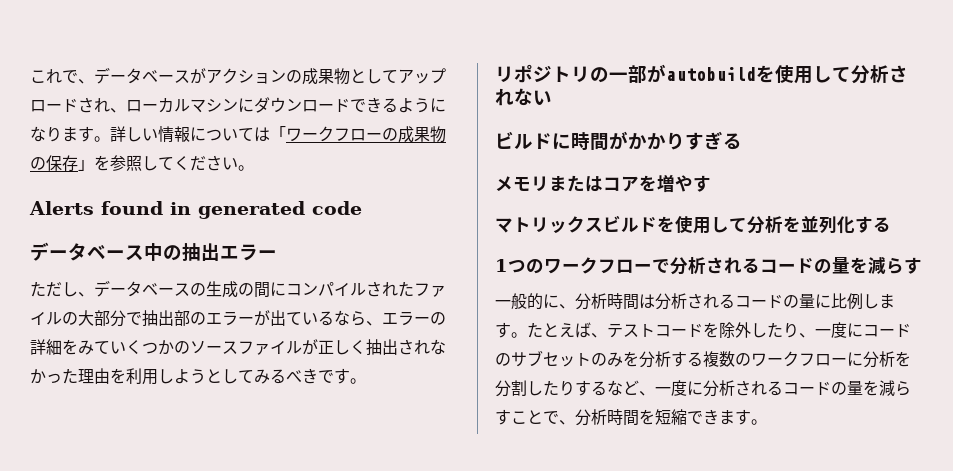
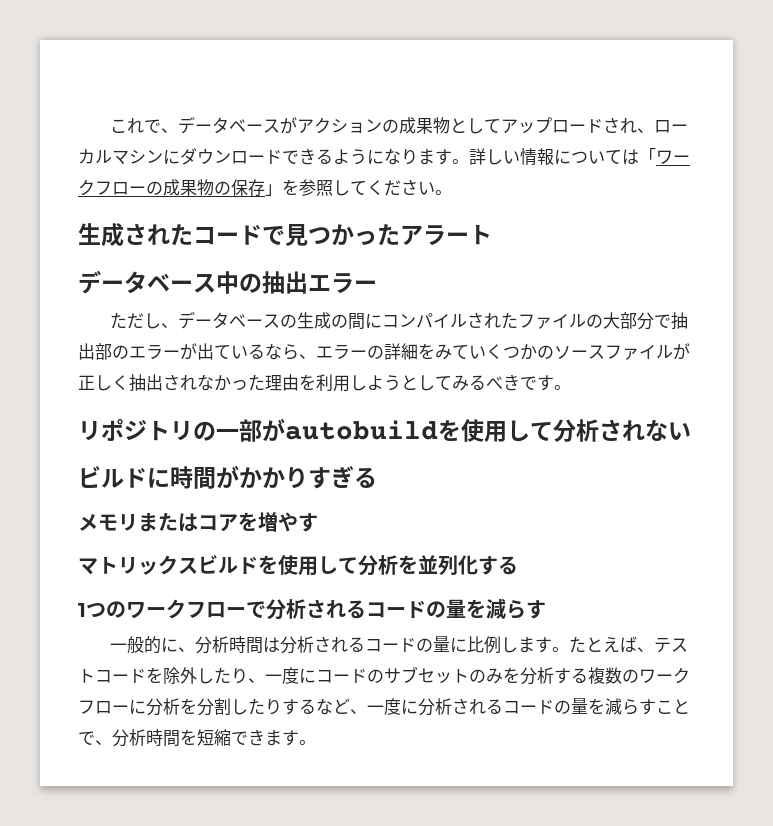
- Alerts found in generated code
+ 生成されたコードで見つかったアラート

